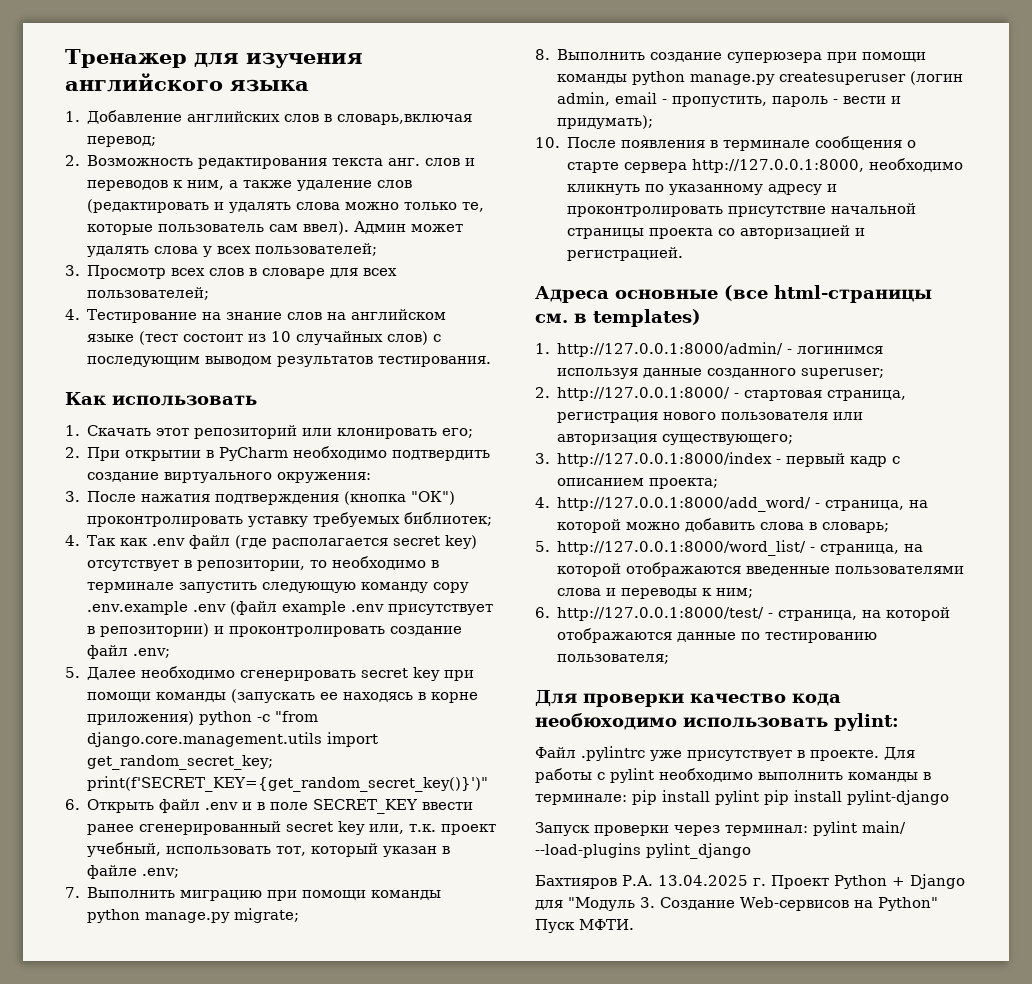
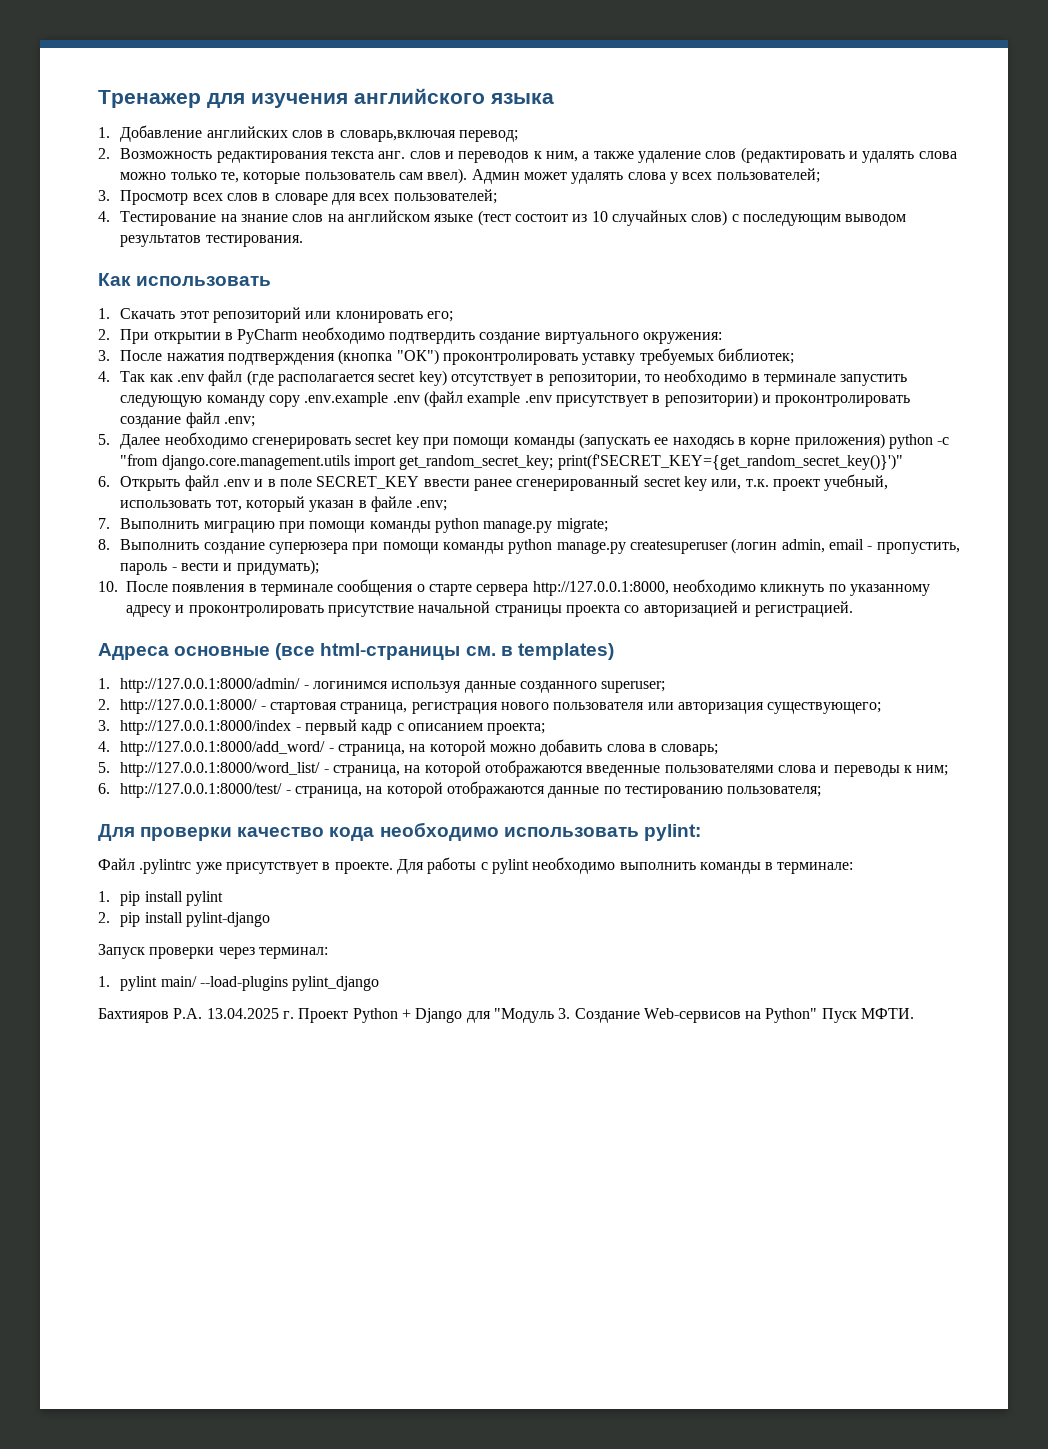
- Для проверки качество кода необюходимо использовать pylint:
+ Для проверки качество кода необходимо использовать pylint:
- Для работы с pylint необходимо выполнить команды в терминале: pip install pylint pip install pylint-django
+ Для работы с pylint необходимо выполнить команды в терминале:
+ 1. pip install pylint
+ 2. pip install pylint-django
- Запуск проверки через терминал: pylint main/ --load-plugins pylint_django
+ Запуск проверки через терминал:
+ 1. pylint main/ --load-plugins pylint_django

